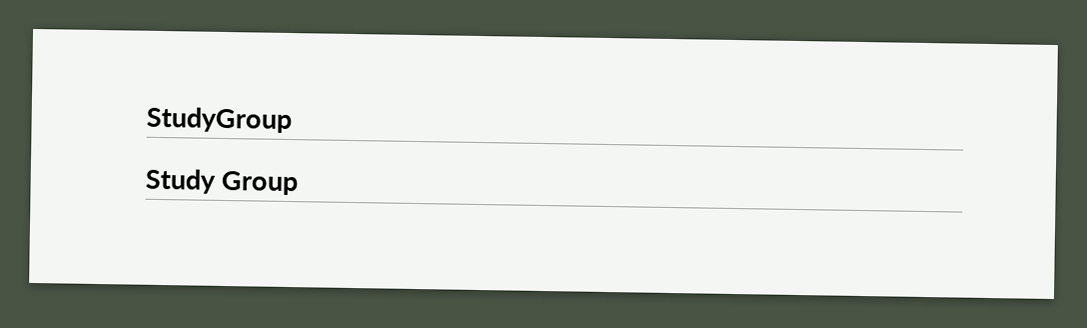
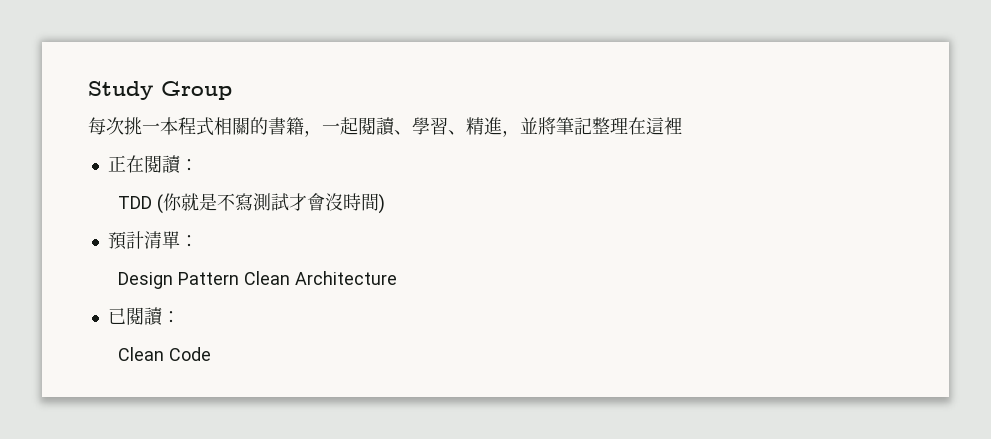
- StudyGroup
+ 每次挑一本程式相關的書籍，一起閱讀、學習、精進，並將筆記整理在這裡
+ 正在閱讀：
+ TDD (你就是不寫測試才會沒時間)
+ 預計清單：
+ Design Pattern Clean Architecture
+ 已閱讀：
+ Clean Code

